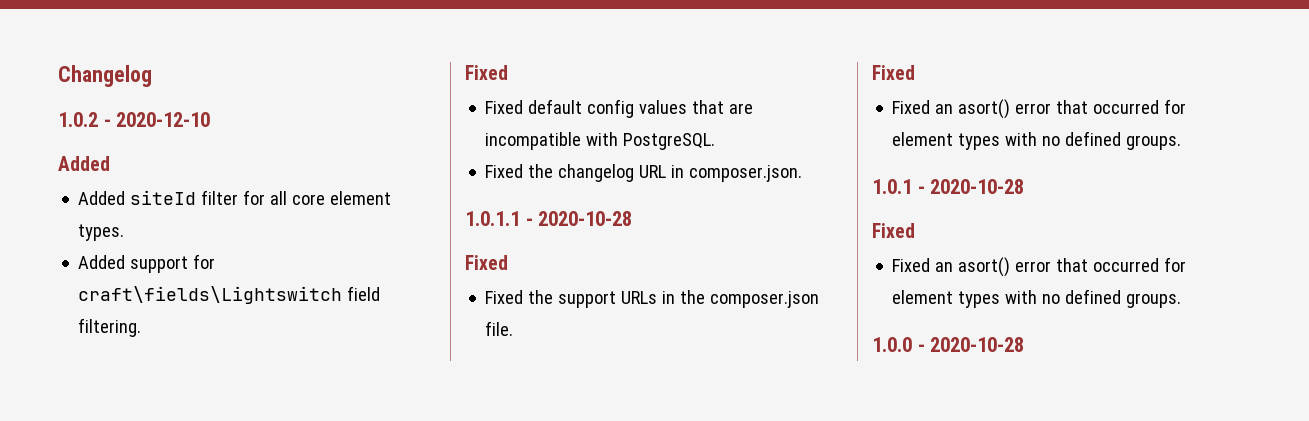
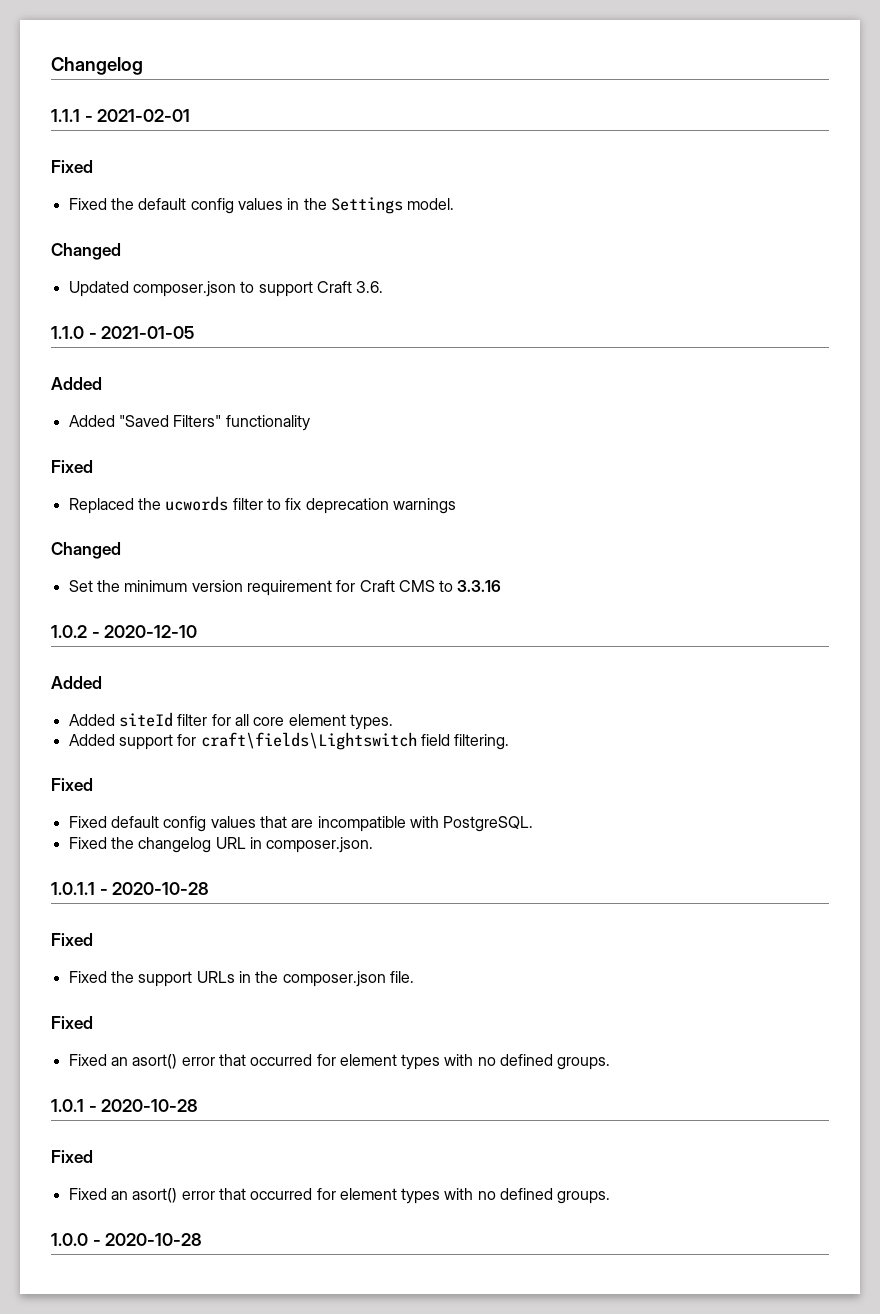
+ 1.1.1 - 2021-02-01
+ Fixed
+ Fixed the default config values in the Settings model.
+ Changed
+ Updated composer.json to support Craft 3.6.
+ 1.1.0 - 2021-01-05
+ Added
+ Added "Saved Filters" functionality
+ Fixed
+ Replaced the ucwords filter to fix deprecation warnings
+ Changed
+ Set the minimum version requirement for Craft CMS to 3.3.16

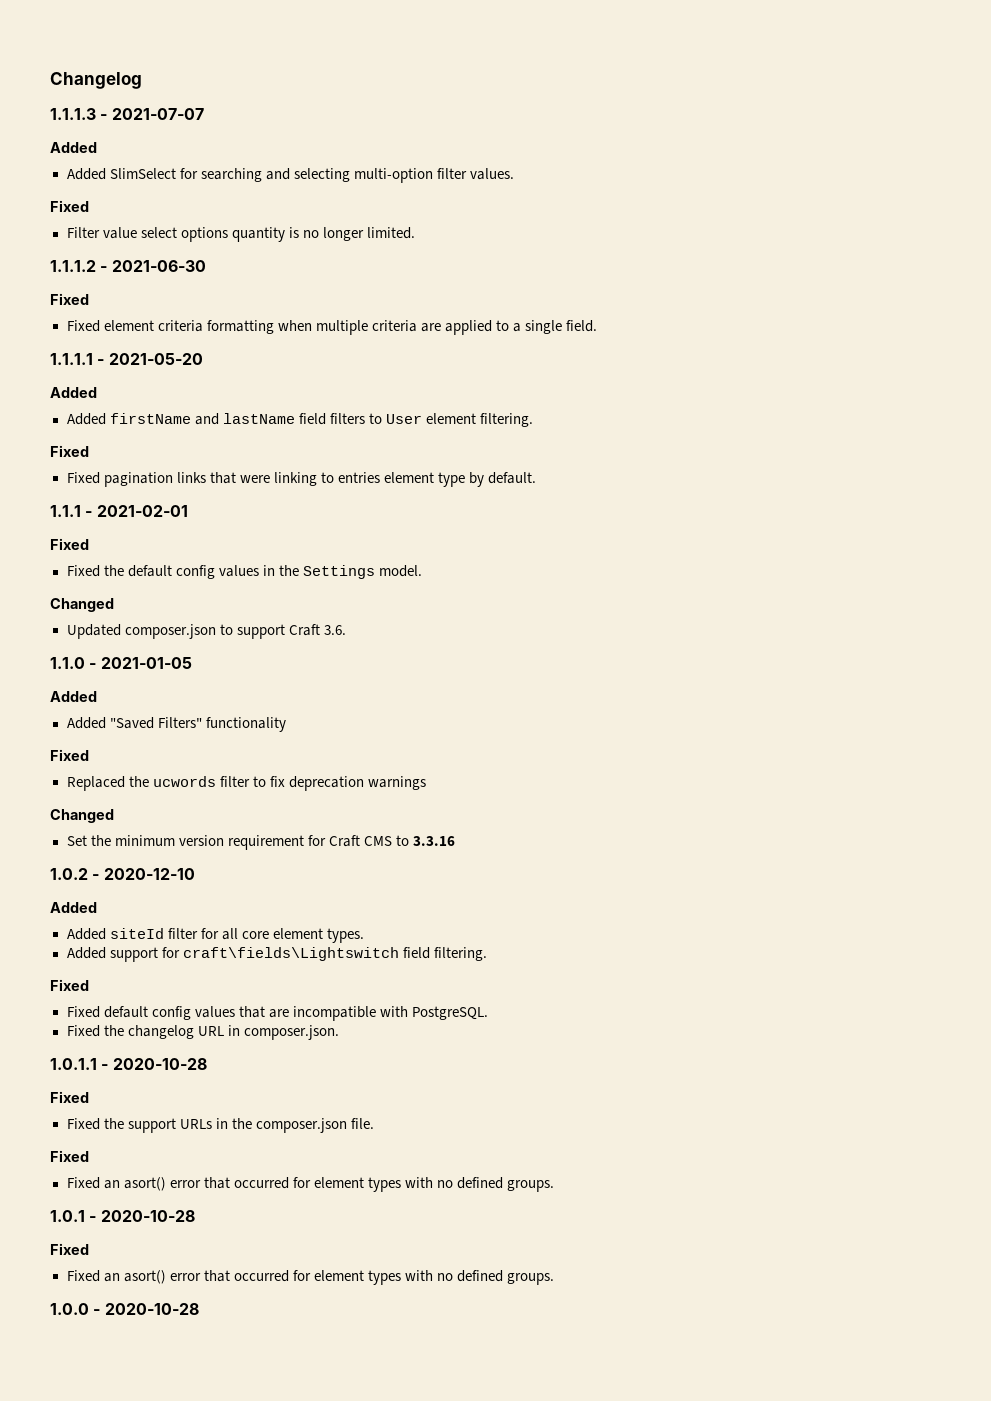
+ 1.1.1.3 - 2021-07-07
+ Added
+ Added SlimSelect for searching and selecting multi-option filter values.
+ Fixed
+ Filter value select options quantity is no longer limited.
+ 1.1.1.2 - 2021-06-30
+ Fixed
+ Fixed element criteria formatting when multiple criteria are applied to a single field.
+ 1.1.1.1 - 2021-05-20
+ Added
+ Added firstName and lastName field filters to User element filtering.
+ Fixed
+ Fixed pagination links that were linking to entries element type by default.

